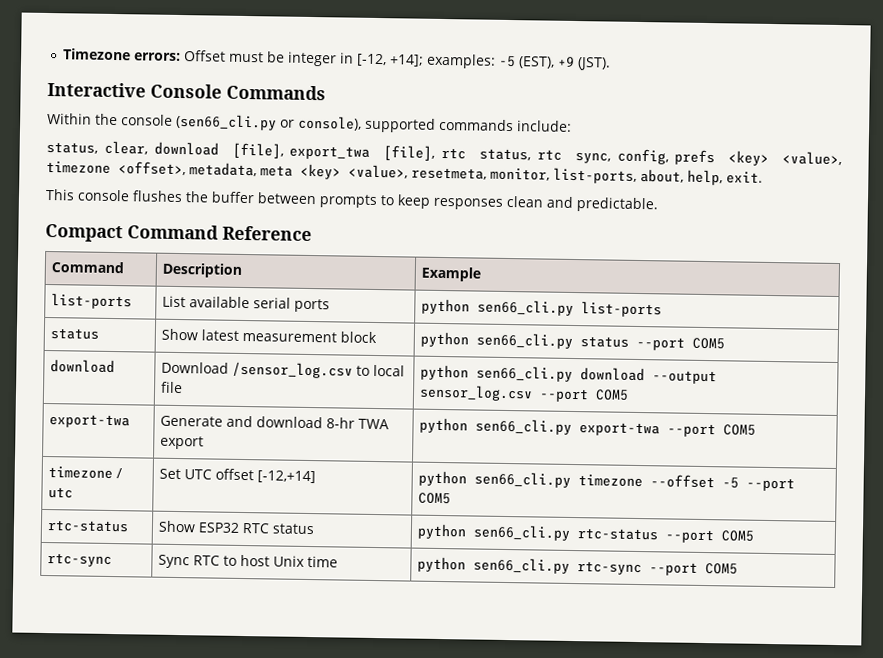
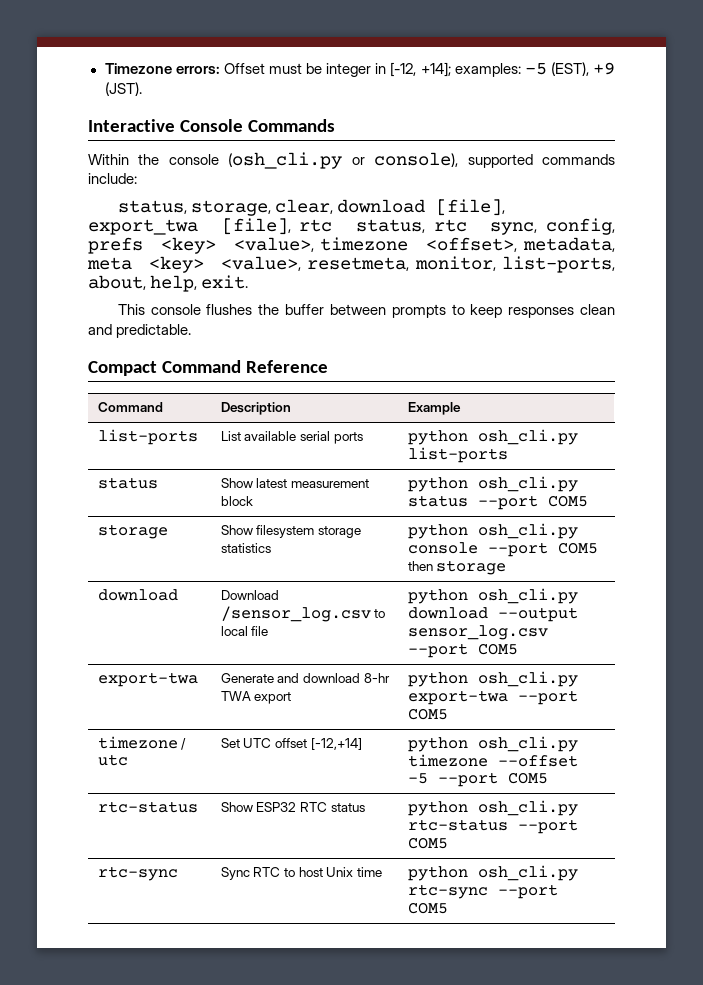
- Within the console (sen66_cli.py or console), supported commands include:
+ Within the console (osh_cli.py or console), supported commands include:
- status, clear, download [file], export_twa [file], rtc status, rtc sync, config, prefs <key> <value>, timezone <offset>, metadata, meta <key> <value>, resetmeta, monitor, list-ports, about, help, exit.
+ status, storage, clear, download [file], export_twa [file], rtc status, rtc sync, config, prefs <key> <value>, timezone <offset>, metadata, meta <key> <value>, resetmeta, monitor, list-ports, about, help, exit.
- list-ports | List available serial ports | python sen66_cli.py list-ports
+ list-ports | List available serial ports | python osh_cli.py list-ports
- status | Show latest measurement block | python sen66_cli.py status --port COM5
+ status | Show latest measurement block | python osh_cli.py status --port COM5
+ storage | Show filesystem storage statistics | python osh_cli.py console --port COM5 then storage
- download | Download /sensor_log.csv to local file | python sen66_cli.py download --output sensor_log.csv --port COM5
+ download | Download /sensor_log.csv to local file | python osh_cli.py download --output sensor_log.csv --port COM5
- export-twa | Generate and download 8-hr TWA export | python sen66_cli.py export-twa --port COM5
+ export-twa | Generate and download 8-hr TWA export | python osh_cli.py export-twa --port COM5
- timezone / utc | Set UTC offset [-12,+14] | python sen66_cli.py timezone --offset -5 --port COM5
+ timezone / utc | Set UTC offset [-12,+14] | python osh_cli.py timezone --offset -5 --port COM5
- rtc-status | Show ESP32 RTC status | python sen66_cli.py rtc-status --port COM5
+ rtc-status | Show ESP32 RTC status | python osh_cli.py rtc-status --port COM5
- rtc-sync | Sync RTC to host Unix time | python sen66_cli.py rtc-sync --port COM5
+ rtc-sync | Sync RTC to host Unix time | python osh_cli.py rtc-sync --port COM5

